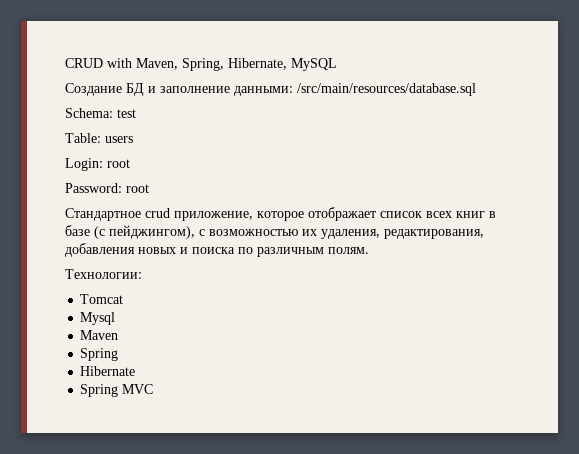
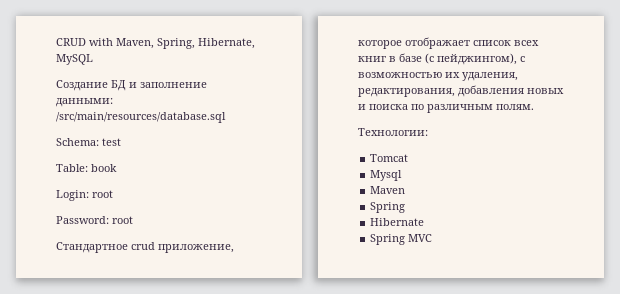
- Table: users
+ Table: book

